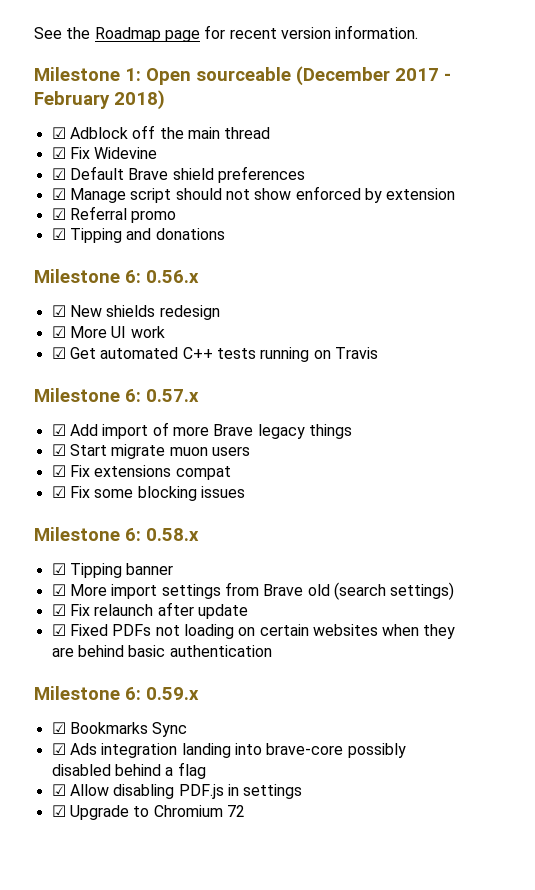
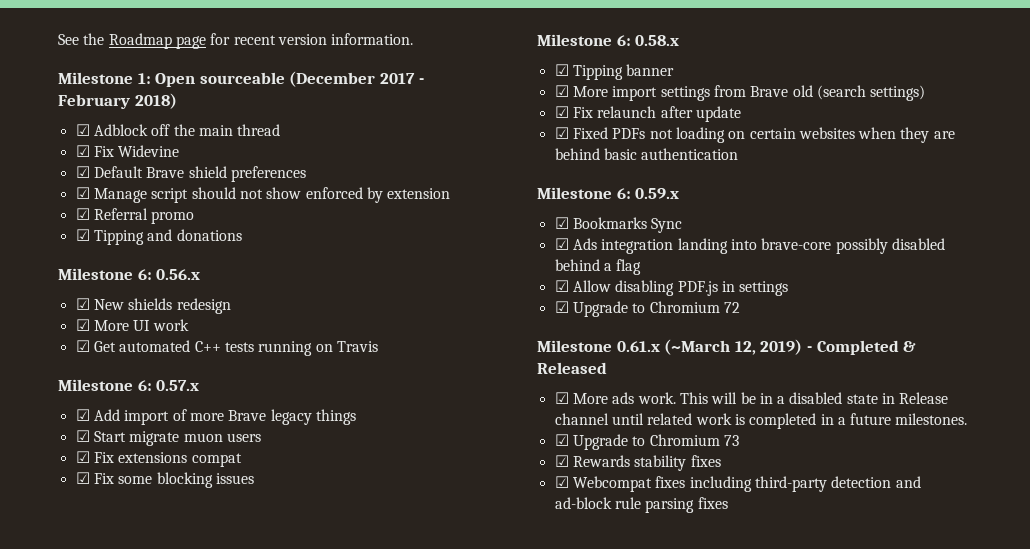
+ Milestone 0.61.x (~March 12, 2019) - Completed & Released
+ ☑ More ads work. This will be in a disabled state in Release channel until related work is completed in a future milestones.
+ ☑ Upgrade to Chromium 73
+ ☑ Rewards stability fixes
+ ☑ Webcompat fixes including third-party detection and ad-block rule parsing fixes

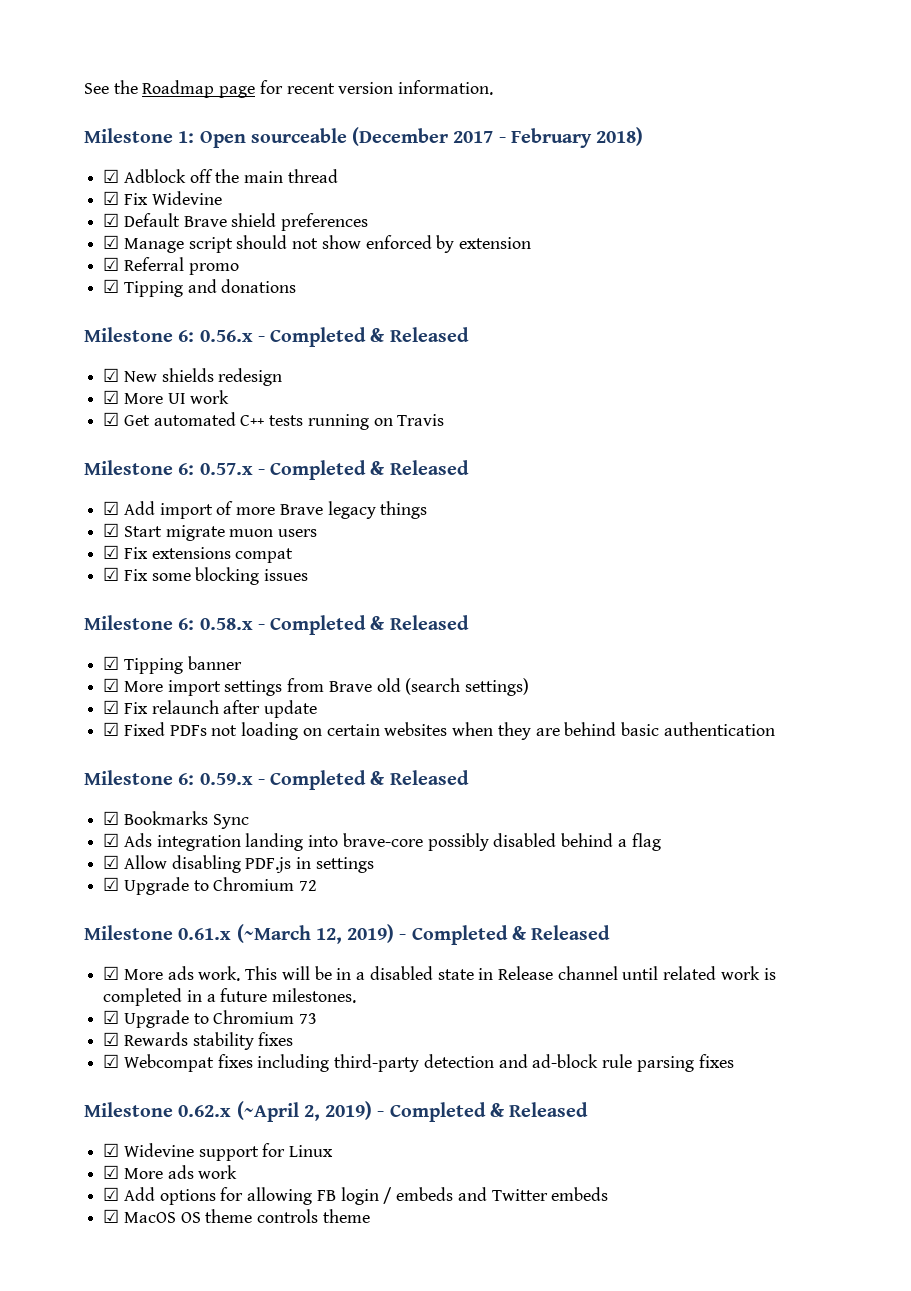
- Milestone 6: 0.56.x
+ Milestone 6: 0.56.x - Completed & Released
- Milestone 6: 0.57.x
+ Milestone 6: 0.57.x - Completed & Released
- Milestone 6: 0.58.x
+ Milestone 6: 0.58.x - Completed & Released
- Milestone 6: 0.59.x
+ Milestone 6: 0.59.x - Completed & Released
+ Milestone 0.62.x (~April 2, 2019) - Completed & Released
+ ☑ Widevine support for Linux
+ ☑ More ads work
+ ☑ Add options for allowing FB login / embeds and Twitter embeds
+ ☑ MacOS OS theme controls theme

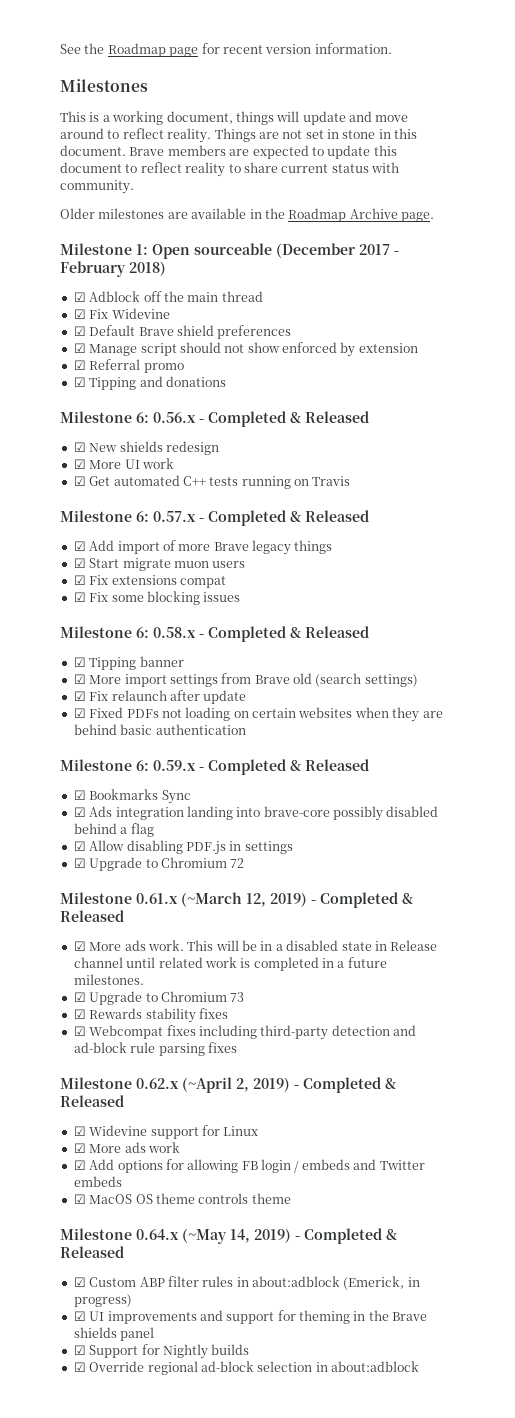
+ Milestones
+ This is a working document, things will update and move around to reflect reality. Things are not set in stone in this document. Brave members are expected to update this document to reflect reality to share current status with community.
+ Older milestones are available in the Roadmap Archive page.
+ Milestone 0.64.x (~May 14, 2019) - Completed & Released
+ ☑ Custom ABP filter rules in about:adblock (Emerick, in progress)
+ ☑ UI improvements and support for theming in the Brave shields panel
+ ☑ Support for Nightly builds
+ ☑ Override regional ad-block selection in about:adblock

